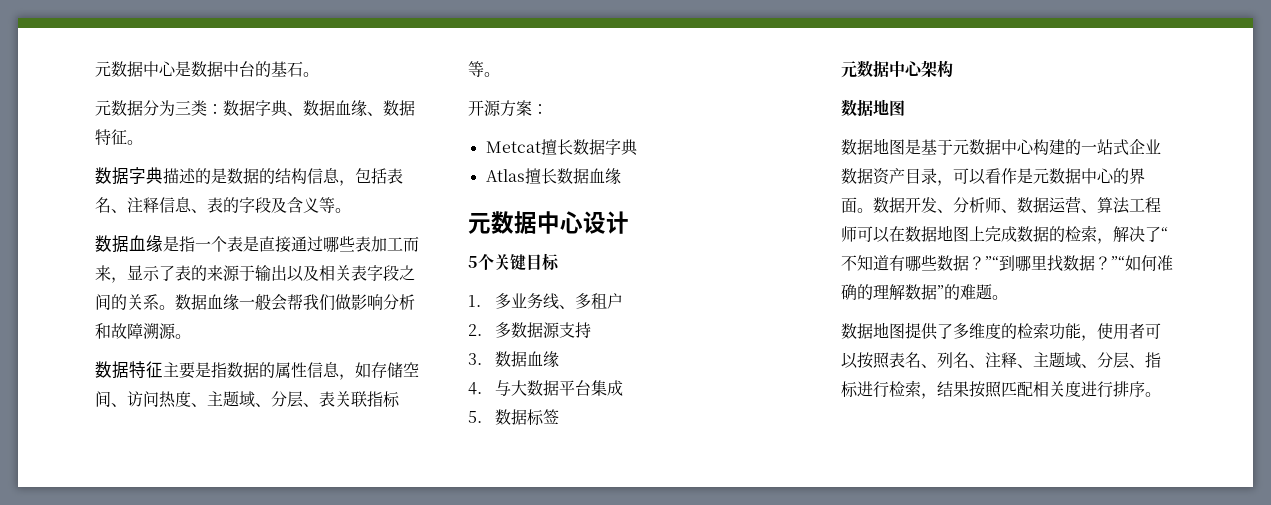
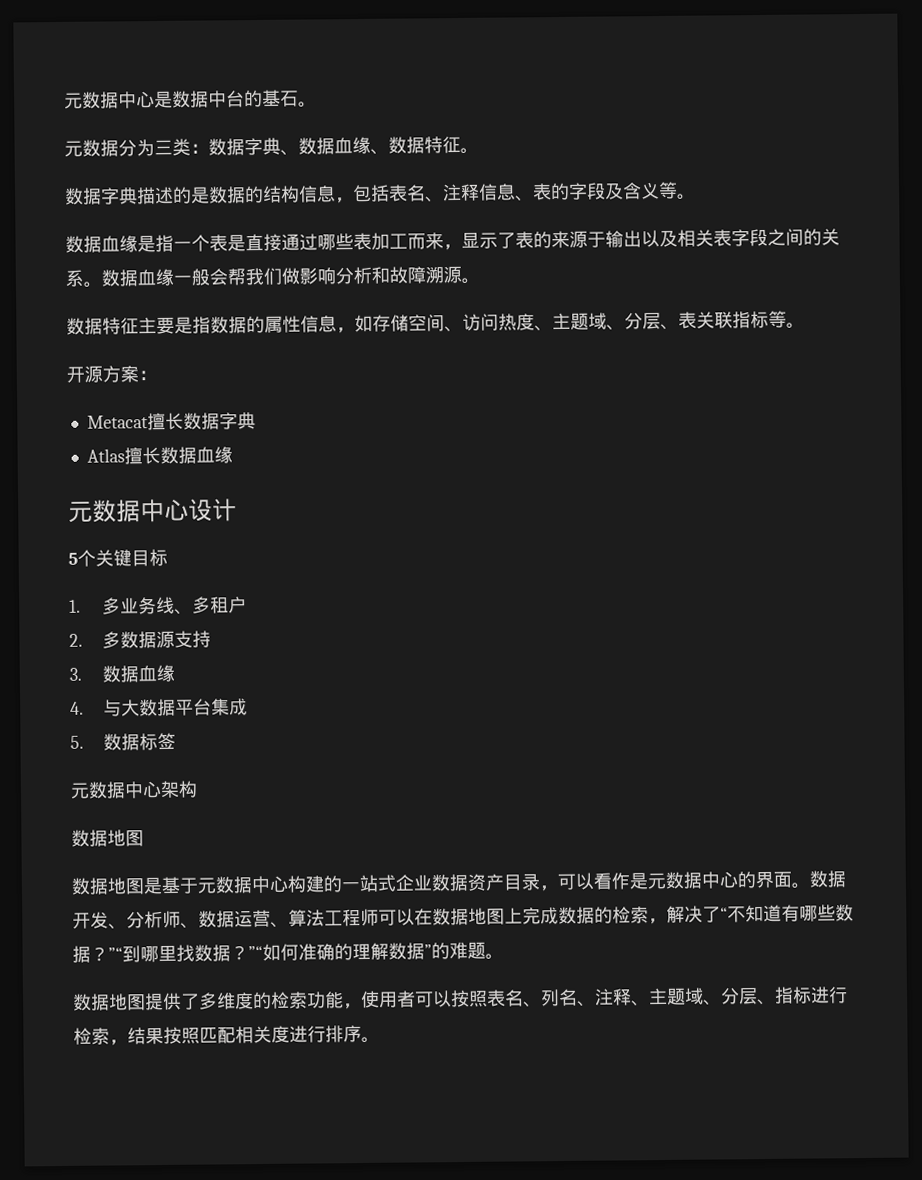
- Metcat擅长数据字典
+ Metacat擅长数据字典

